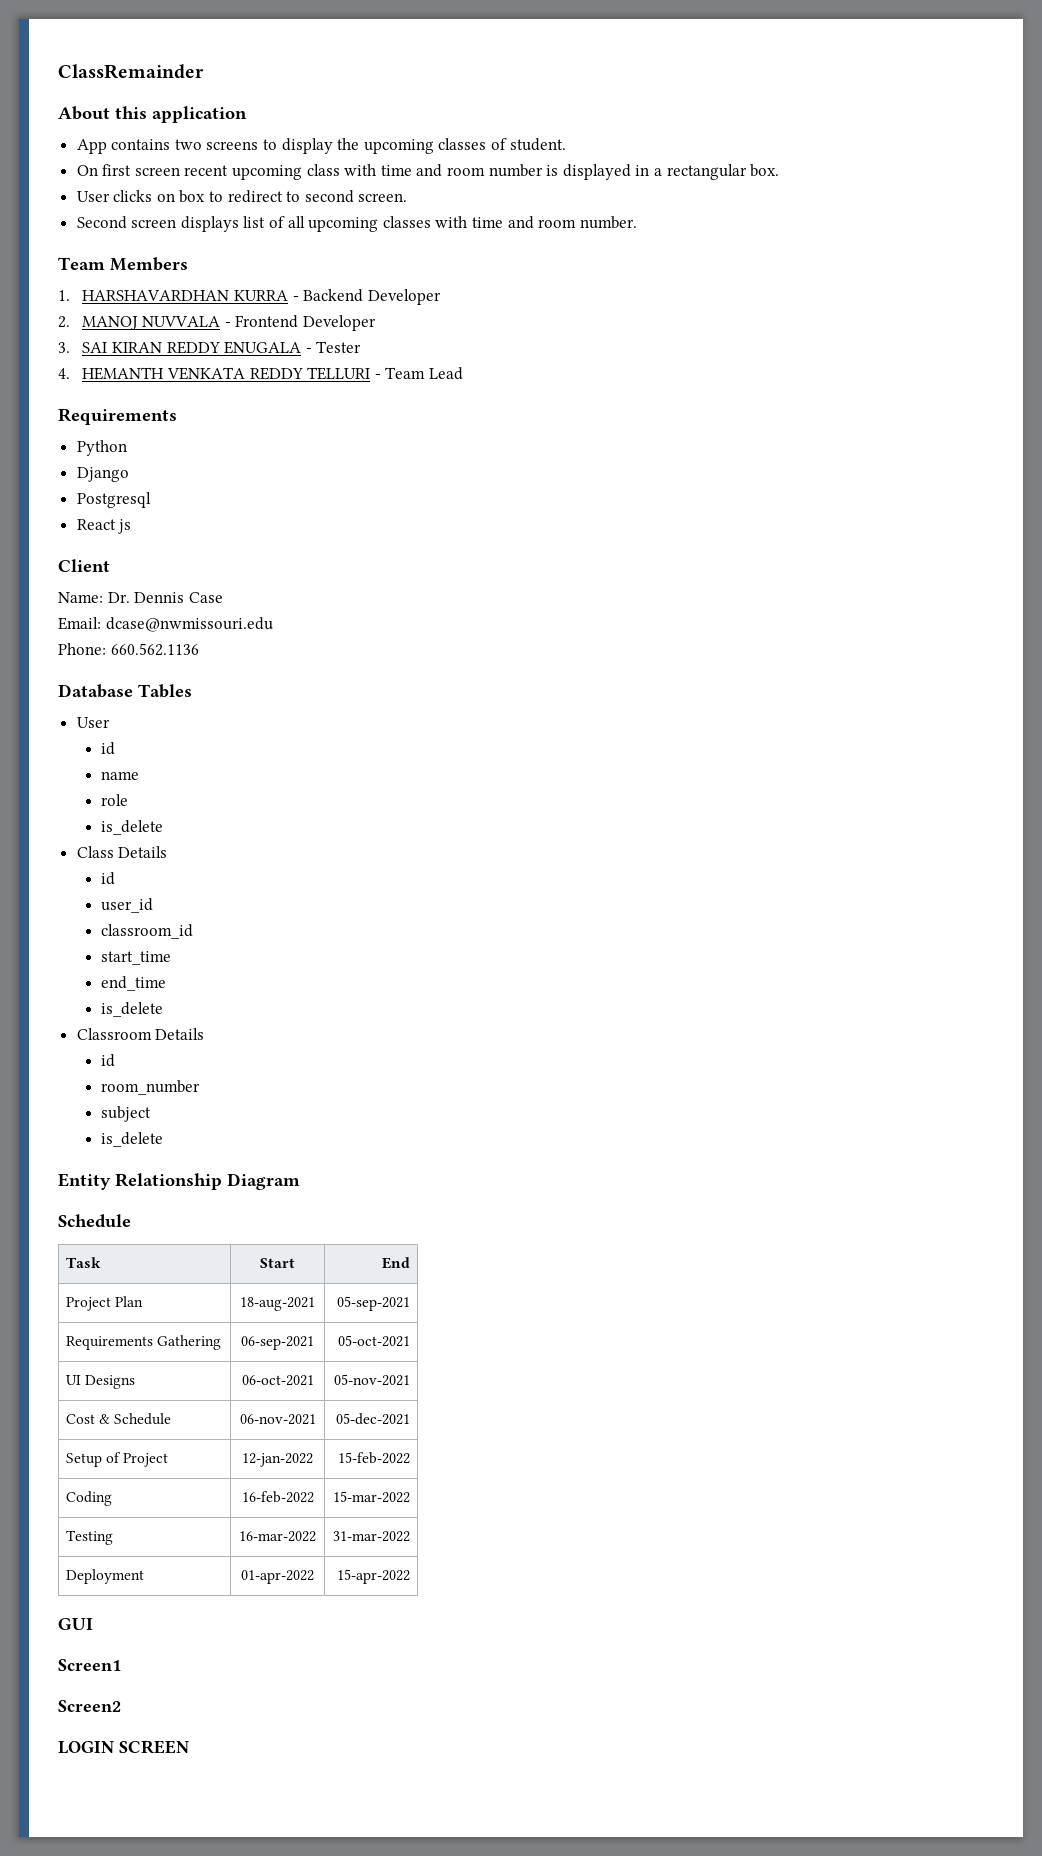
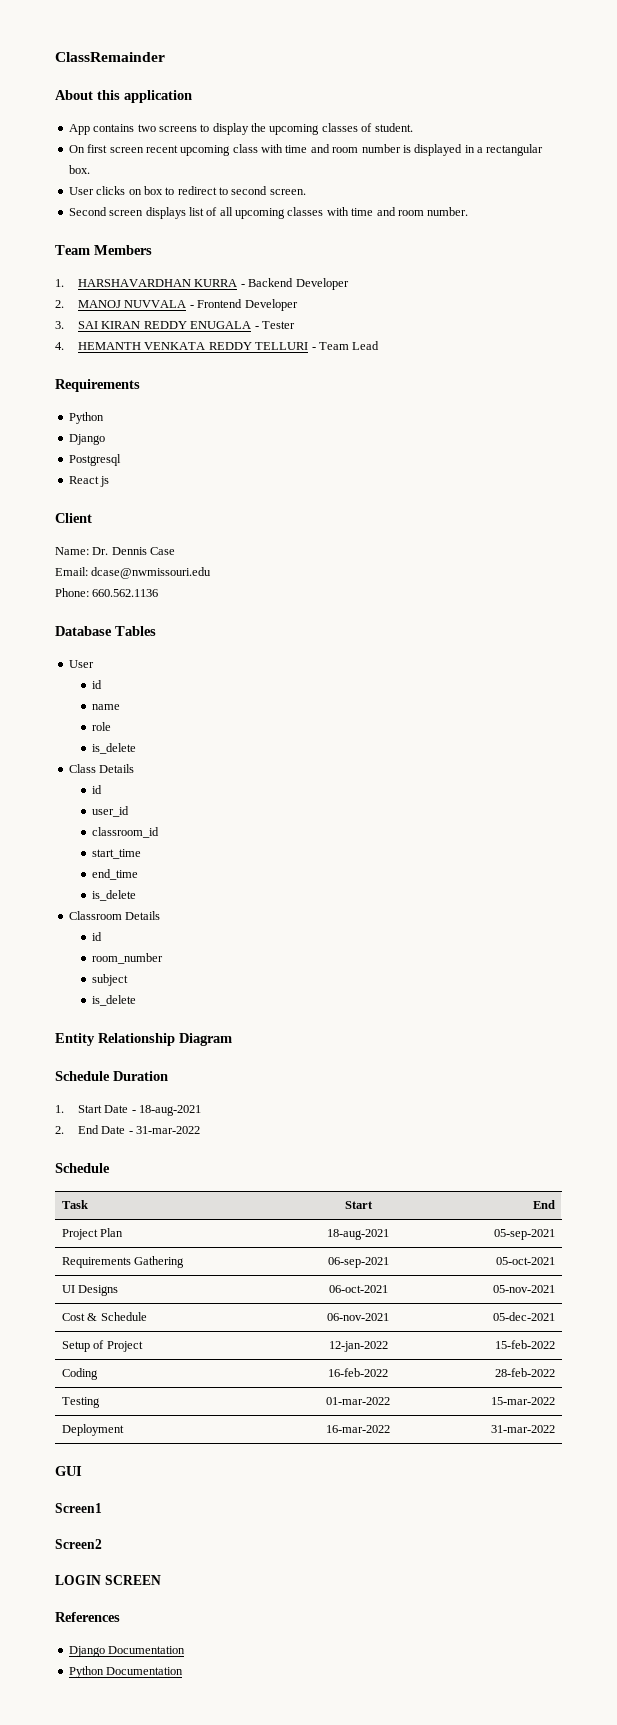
+ Schedule Duration
+ 1. Start Date - 18-aug-2021
+ 2. End Date - 31-mar-2022
- Coding | 16-feb-2022 | 15-mar-2022
+ Coding | 16-feb-2022 | 28-feb-2022
+ Testing | 01-mar-2022 | 15-mar-2022
- Testing | 16-mar-2022 | 31-mar-2022
+ Deployment | 16-mar-2022 | 31-mar-2022
- Deployment | 01-apr-2022 | 15-apr-2022
+ References
+ Django Documentation
+ Python Documentation

